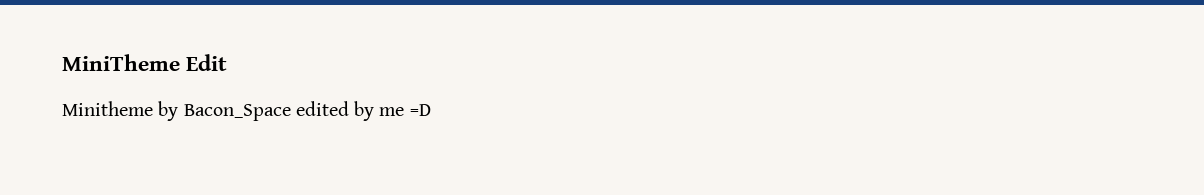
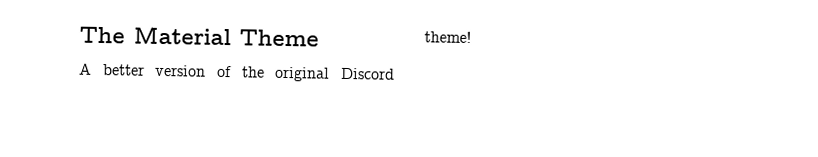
- MiniTheme Edit
- Minitheme by Bacon_Space edited by me =D
+ The Material Theme
+ A better version of the original Discord theme!

